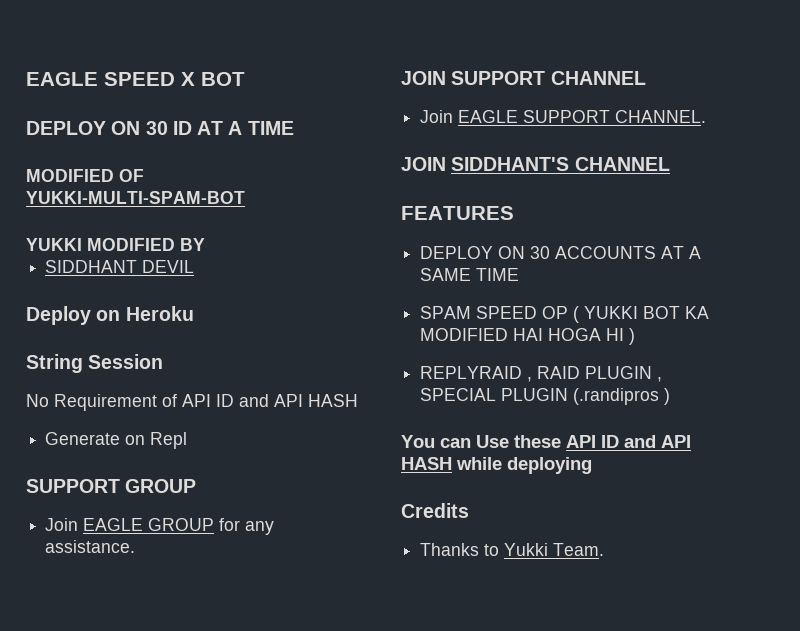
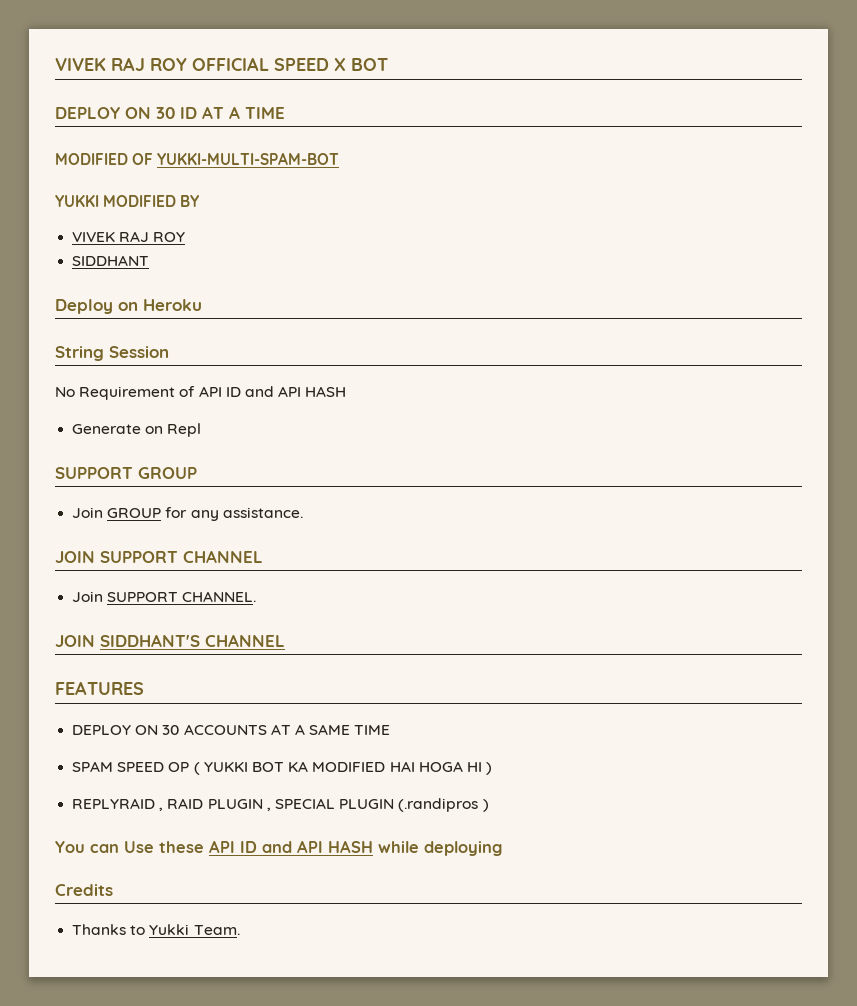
- EAGLE SPEED X BOT
+ VIVEK RAJ ROY OFFICIAL SPEED X BOT
  YUKKI MODIFIED BY
+ VIVEK RAJ ROY
- SIDDHANT DEVIL
+ SIDDHANT
- Join EAGLE GROUP for any assistance.
+ Join GROUP for any assistance.
- Join EAGLE SUPPORT CHANNEL.
+ Join SUPPORT CHANNEL.

